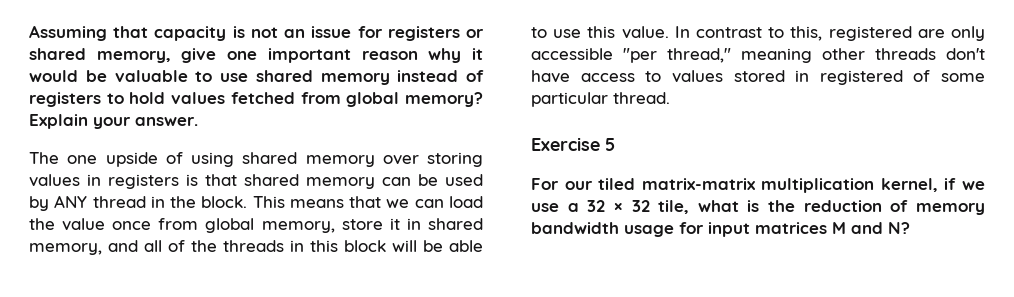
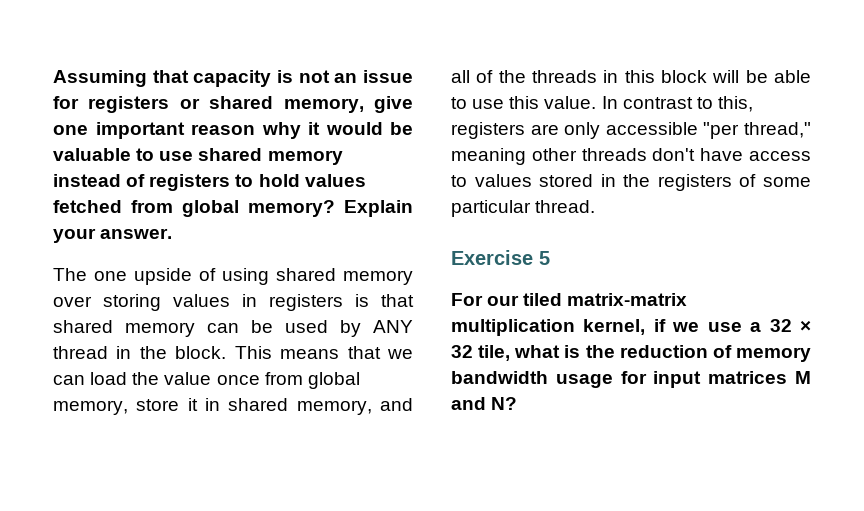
- In contrast to this, registered are only accessible "per thread," meaning other threads don't have access to values stored in registered of some particular thread.
+ In contrast to this, registers are only accessible "per thread," meaning other threads don't have access to values stored in the registers of some particular thread.

